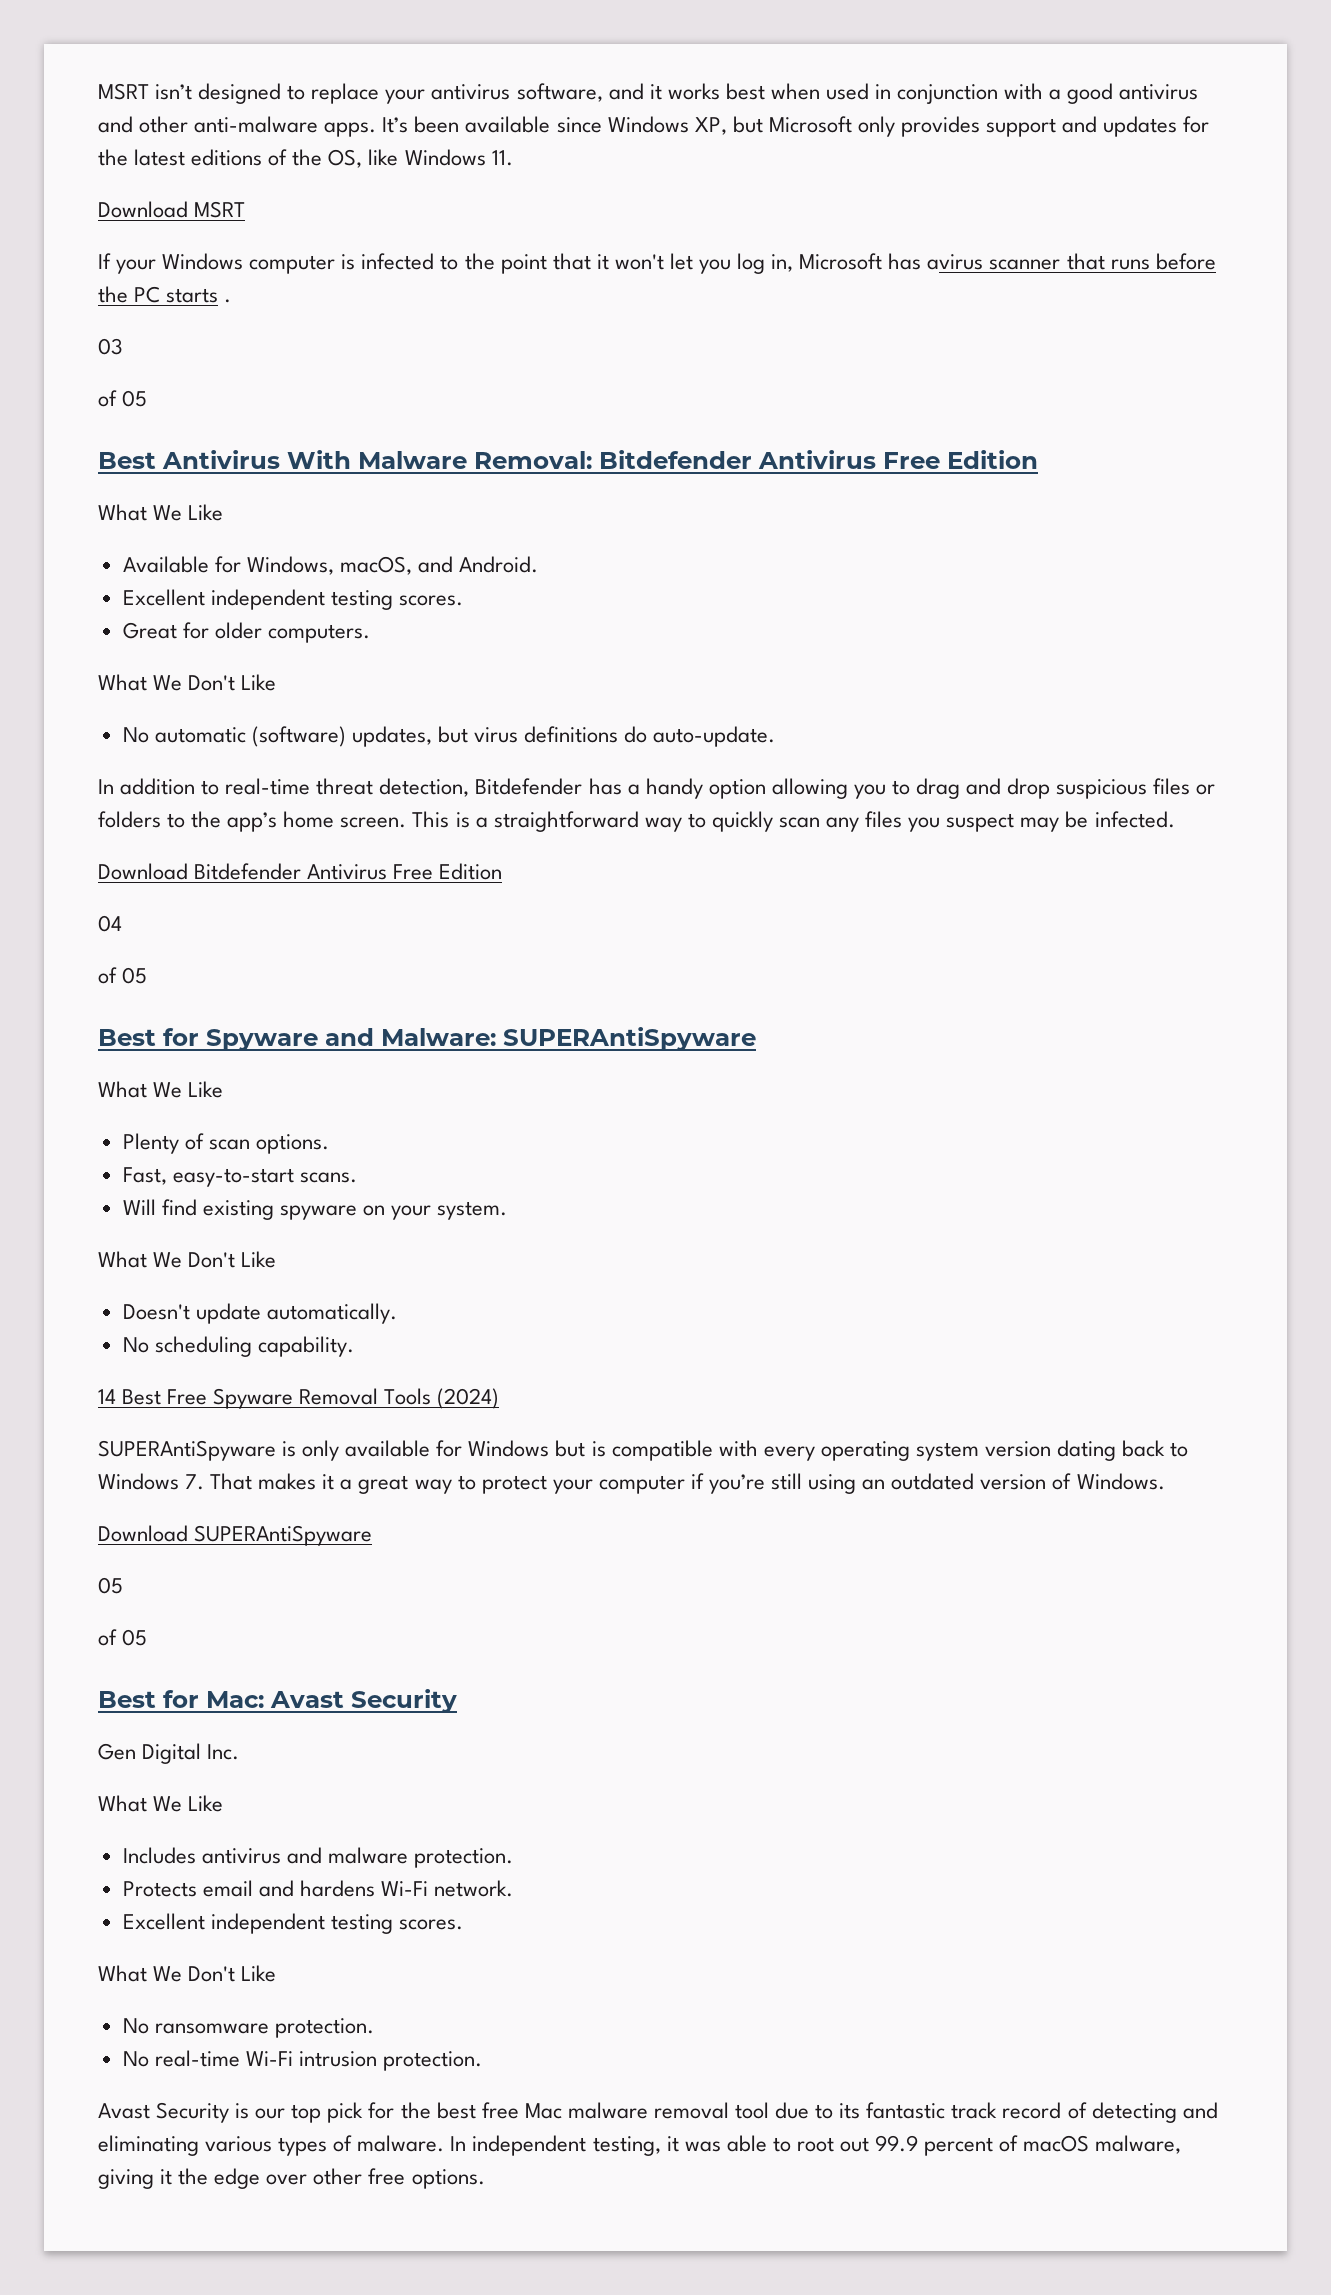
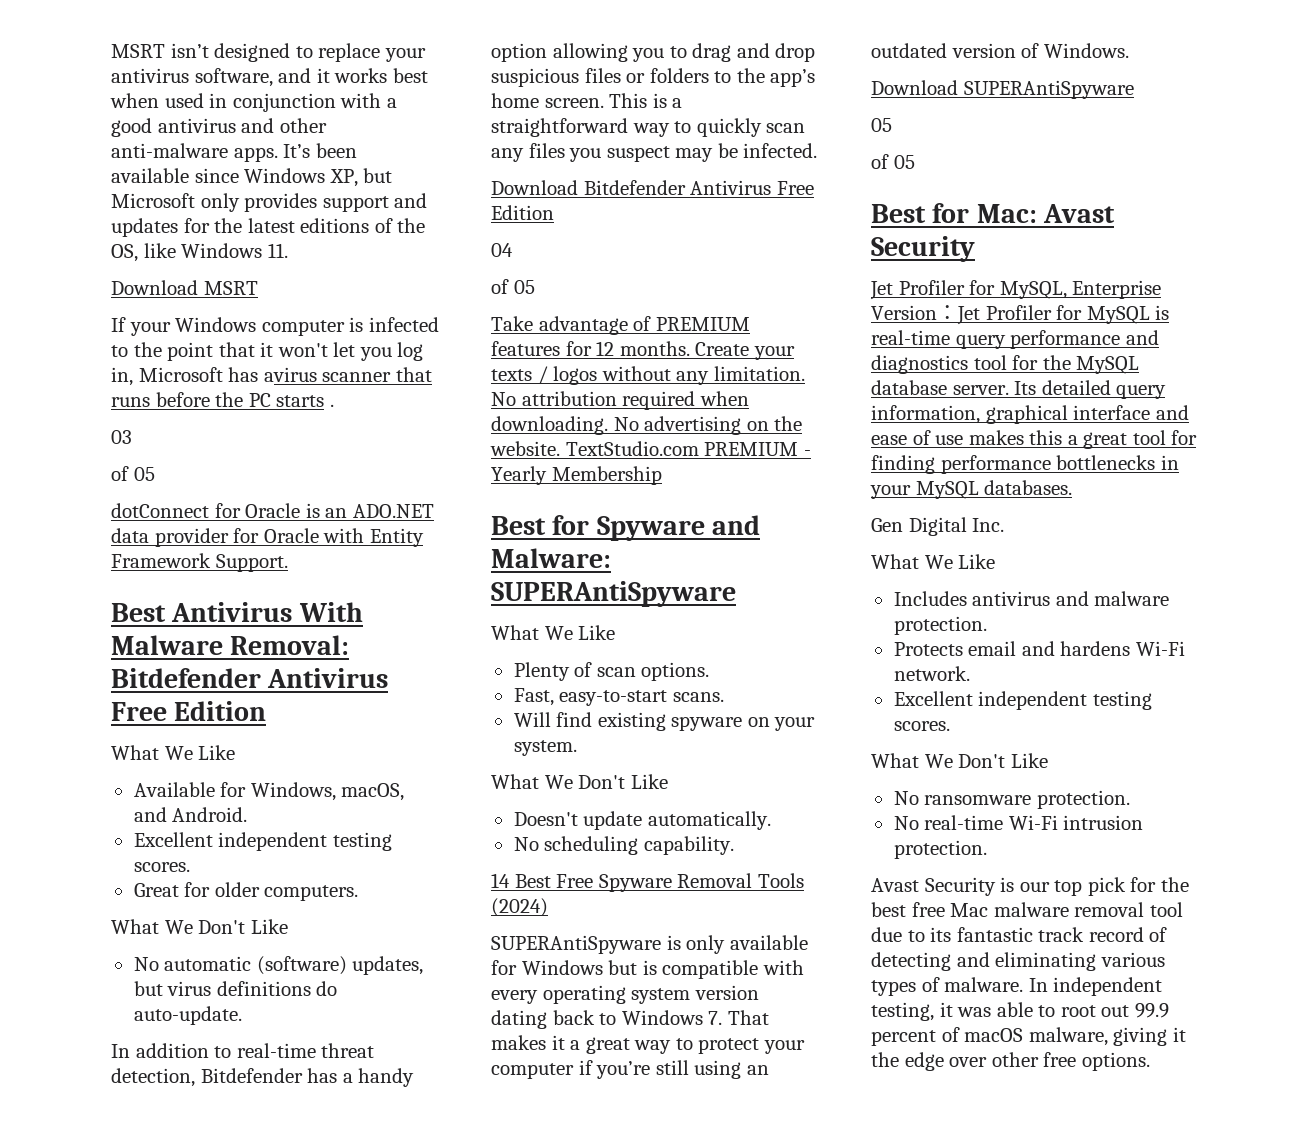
+ dotConnect for Oracle is an ADO.NET data provider for Oracle with Entity Framework Support.
+ Take advantage of PREMIUM features for 12 months. Create your texts / logos without any limitation. No attribution required when downloading. No advertising on the website. TextStudio.com PREMIUM - Yearly Membership
+ Jet Profiler for MySQL, Enterprise Version：Jet Profiler for MySQL is real-time query performance and diagnostics tool for the MySQL database server. Its detailed query information, graphical interface and ease of use makes this a great tool for finding performance bottlenecks in your MySQL databases.

